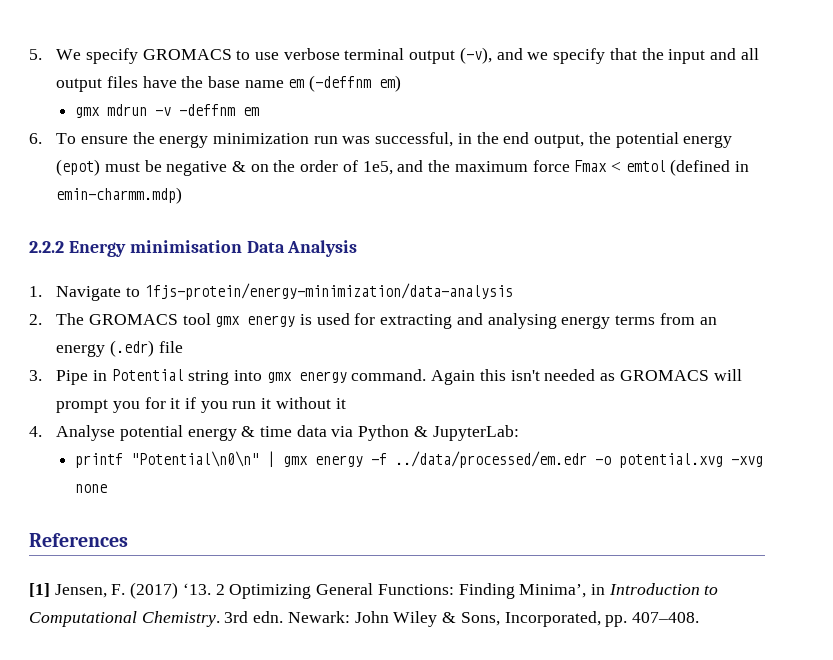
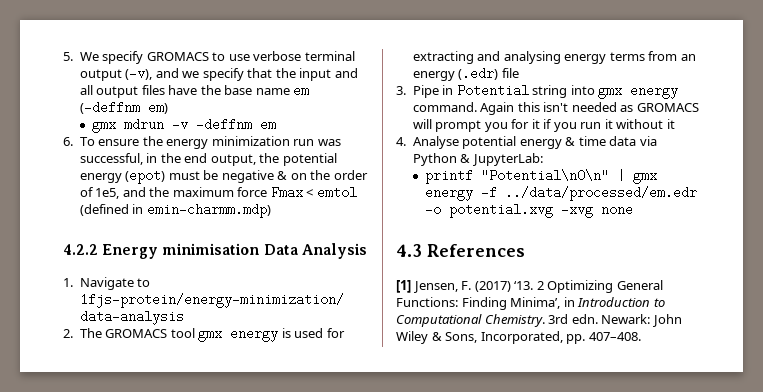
- 2.2.2 Energy minimisation Data Analysis
+ 4.2.2 Energy minimisation Data Analysis
- References
+ 4.3 References

